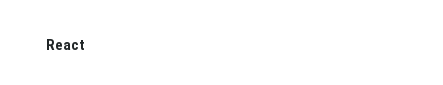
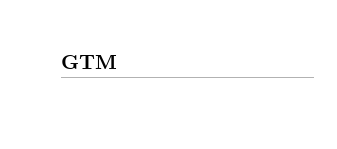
- React
+ GTM

